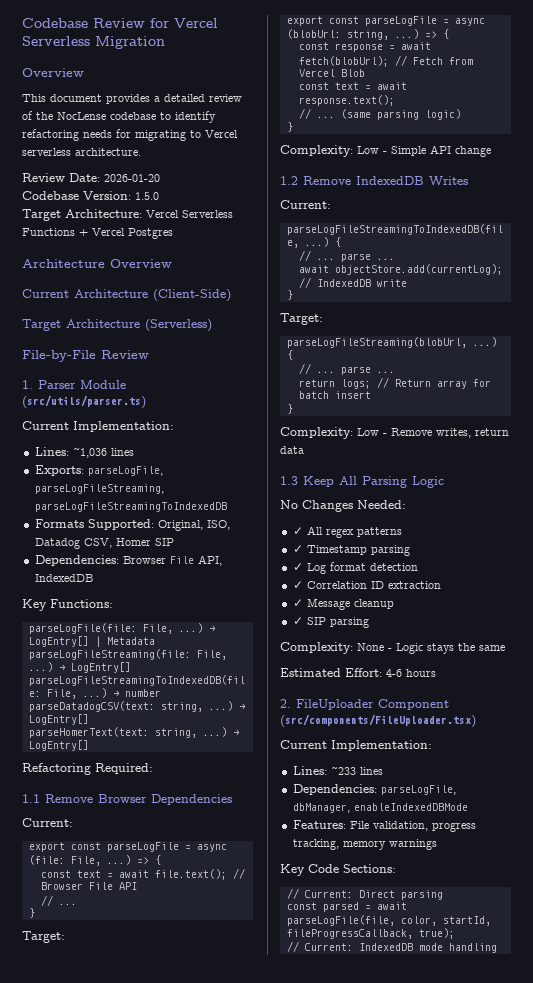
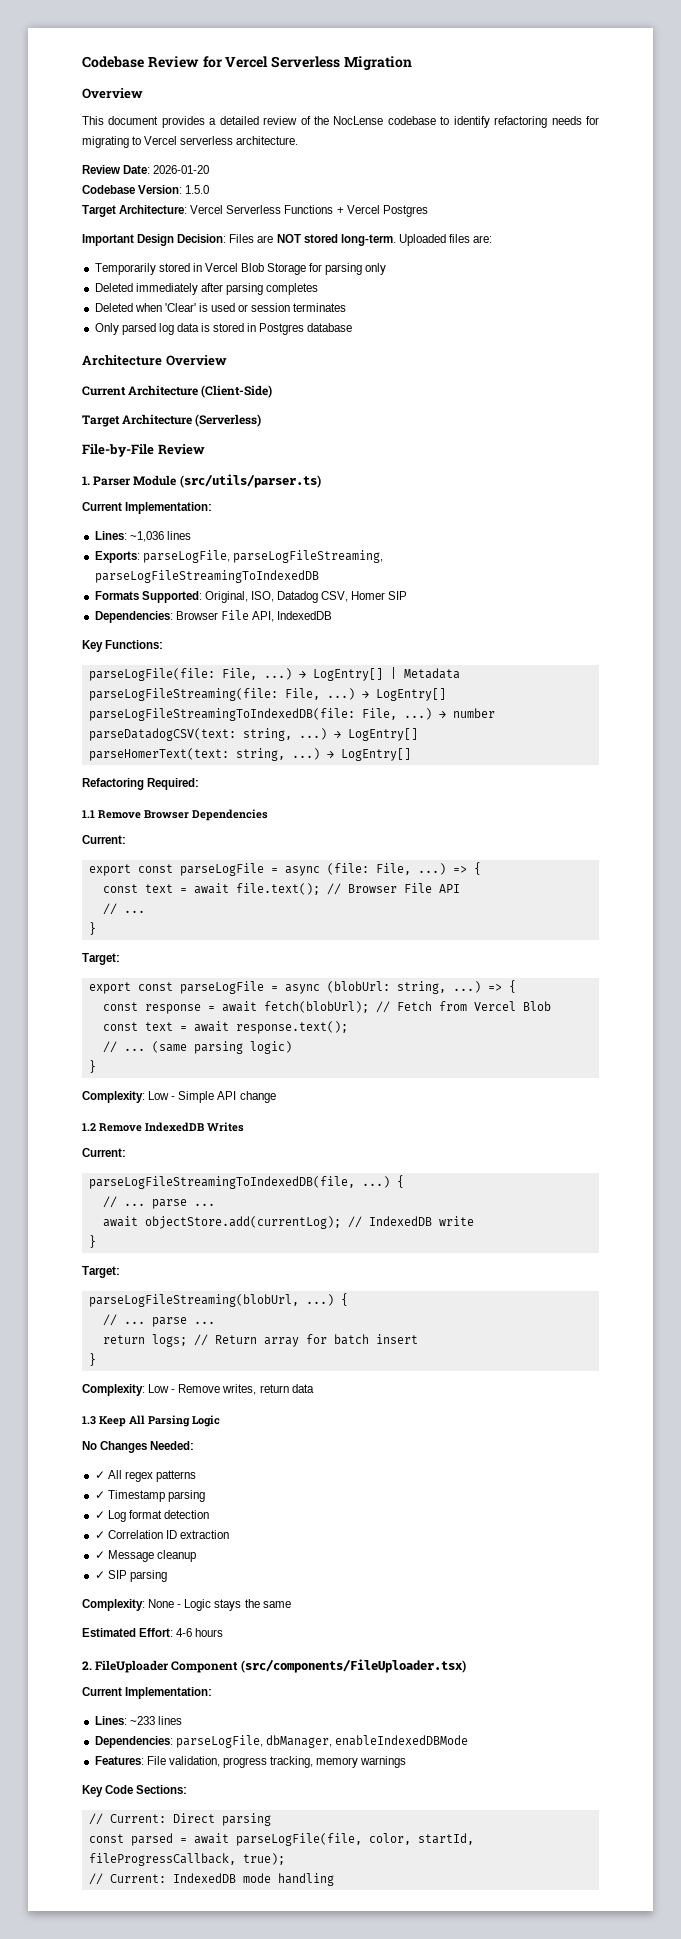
+ Important Design Decision: Files are NOT stored long-term. Uploaded files are:
+ Temporarily stored in Vercel Blob Storage for parsing only
+ Deleted immediately after parsing completes
+ Deleted when 'Clear' is used or session terminates
+ Only parsed log data is stored in Postgres database

